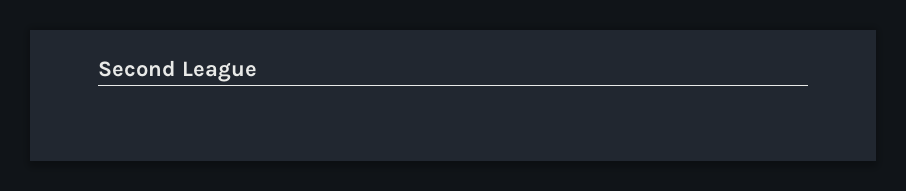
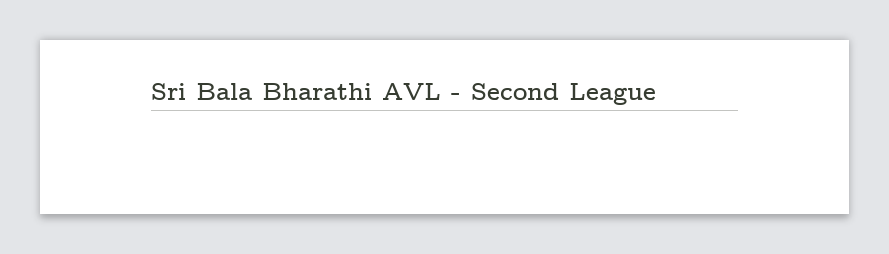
- Second League
+ Sri Bala Bharathi AVL - Second League

